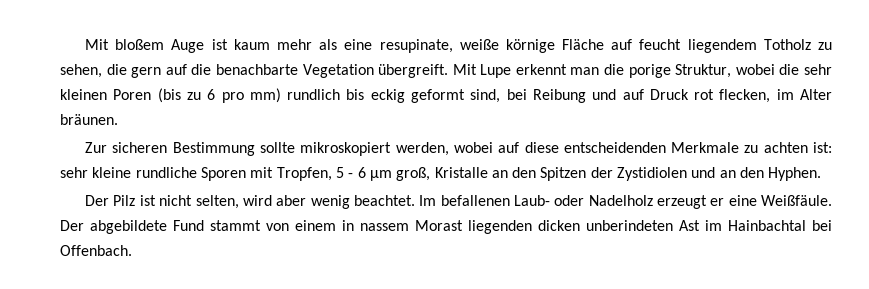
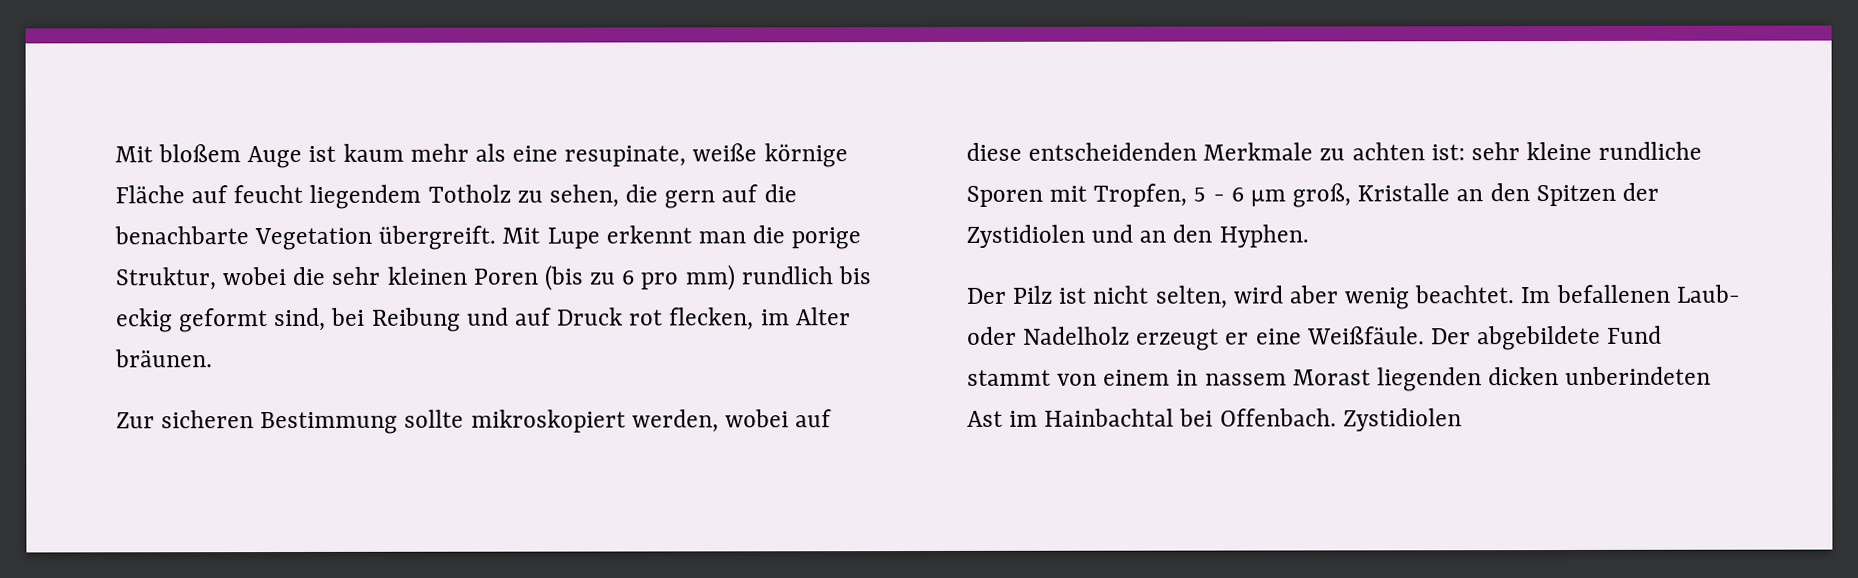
- Der abgebildete Fund stammt von einem in nassem Morast liegenden dicken unberindeten Ast im Hainbachtal bei Offenbach.
+ Der abgebildete Fund stammt von einem in nassem Morast liegenden dicken unberindeten Ast im Hainbachtal bei Offenbach. Zystidiolen

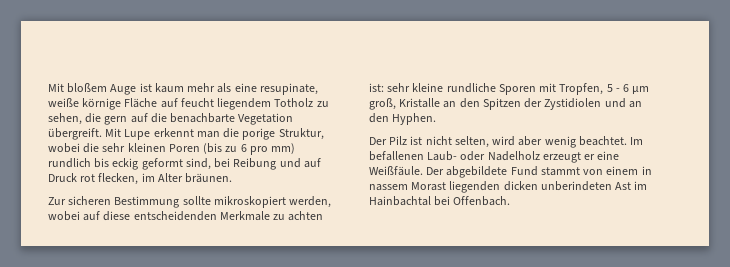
- Der abgebildete Fund stammt von einem in nassem Morast liegenden dicken unberindeten Ast im Hainbachtal bei Offenbach. Zystidiolen
+ Der abgebildete Fund stammt von einem in nassem Morast liegenden dicken unberindeten Ast im Hainbachtal bei Offenbach.

